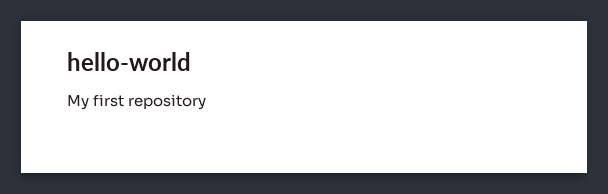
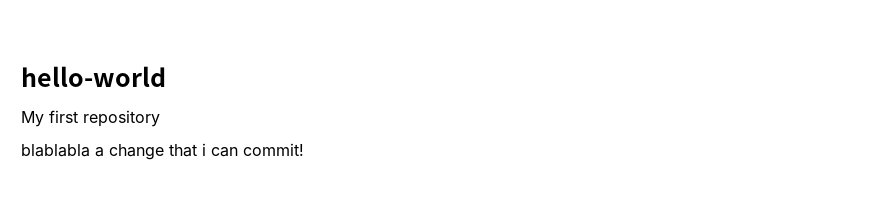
+ blablabla a change that i can commit!

